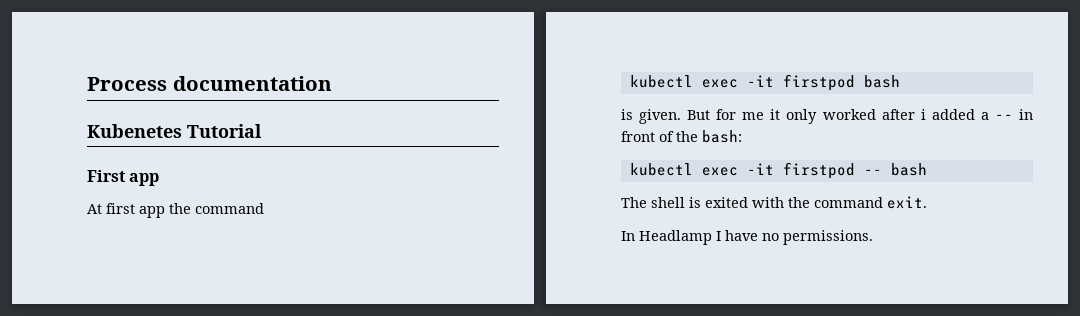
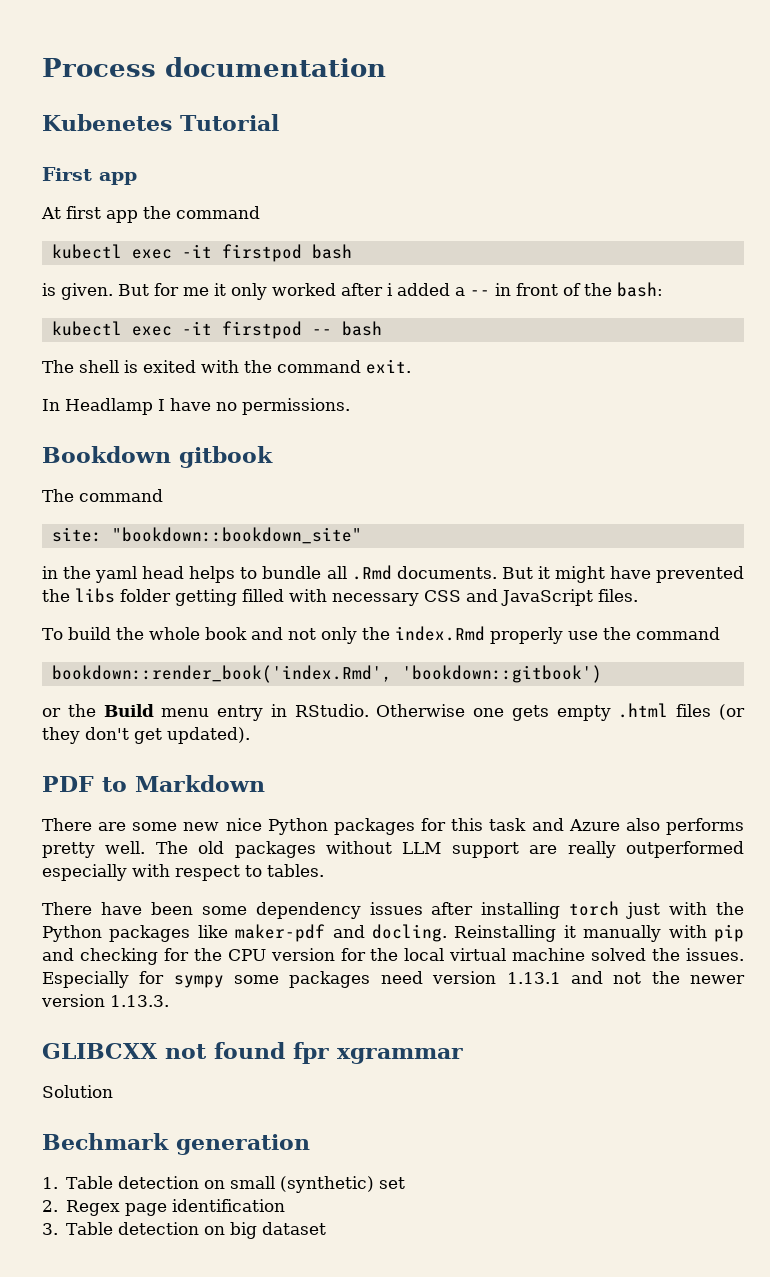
+ Bookdown gitbook
+ The command
+ site: "bookdown::bookdown_site"
+ in the yaml head helps to bundle all .Rmd documents. But it might have prevented the libs folder getting filled with necessary CSS and JavaScript files.
+ To build the whole book and not only the index.Rmd properly use the command
+ bookdown::render_book('index.Rmd', 'bookdown::gitbook')
+ or the Build menu entry in RStudio. Otherwise one gets empty .html files (or they don't get updated).
+ PDF to Markdown
+ There are some new nice Python packages for this task and Azure also performs pretty well. The old packages without LLM support are really outperformed especially with respect to tables.
+ There have been some dependency issues after installing torch just with the Python packages like maker-pdf and docling. Reinstalling it manually with pip and checking for the CPU version for the local virtual machine solved the issues. Especially for sympy some packages need version 1.13.1 and not the newer version 1.13.3.
+ GLIBCXX not found fpr xgrammar
+ Solution
+ Bechmark generation
+ 1. Table detection on small (synthetic) set
+ 2. Regex page identification
+ 3. Table detection on big dataset

